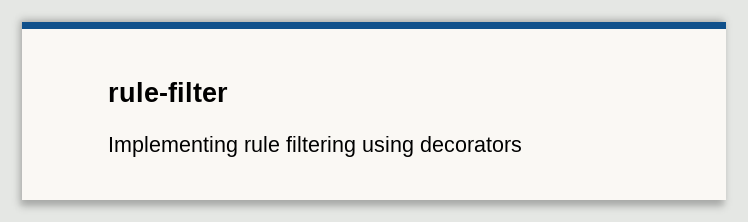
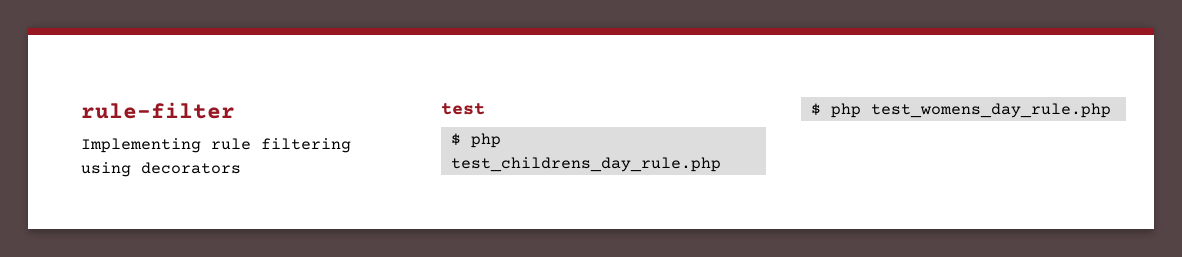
+ test
+ $ php test_childrens_day_rule.php
+ $ php test_womens_day_rule.php

